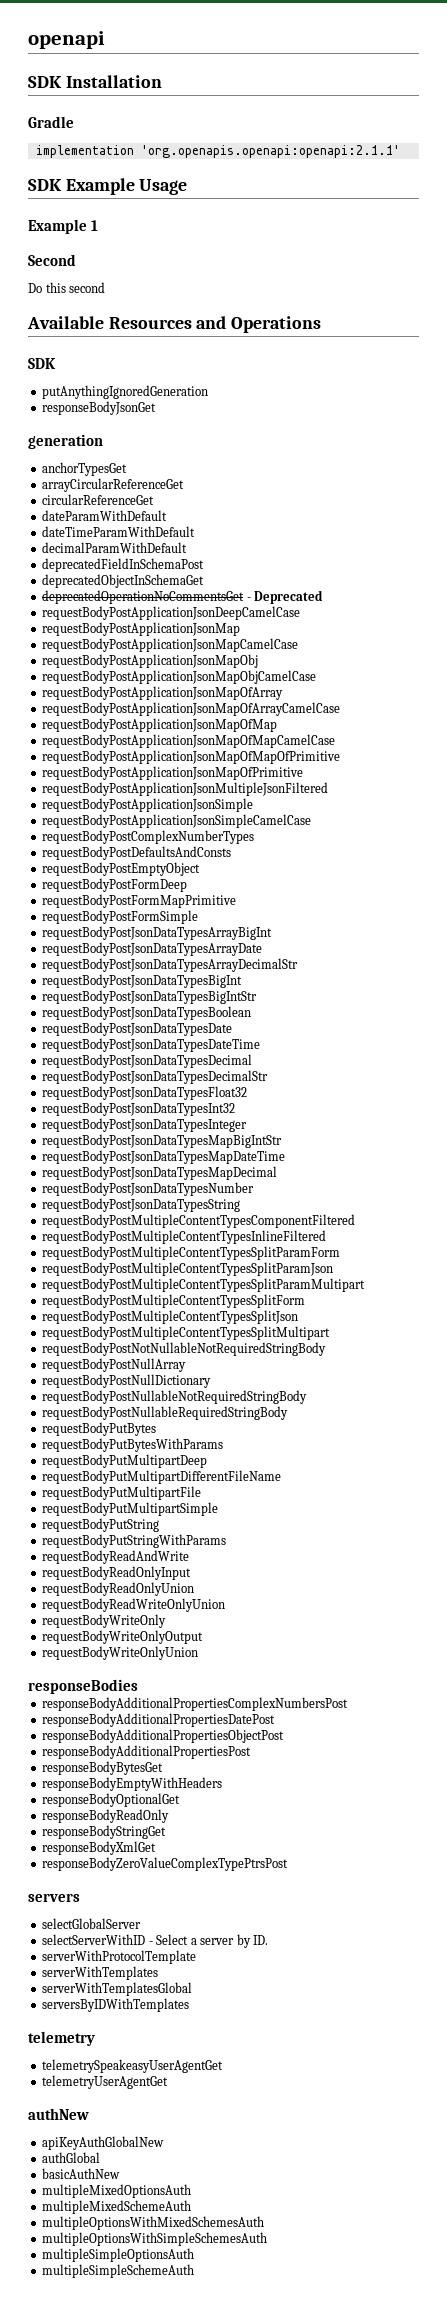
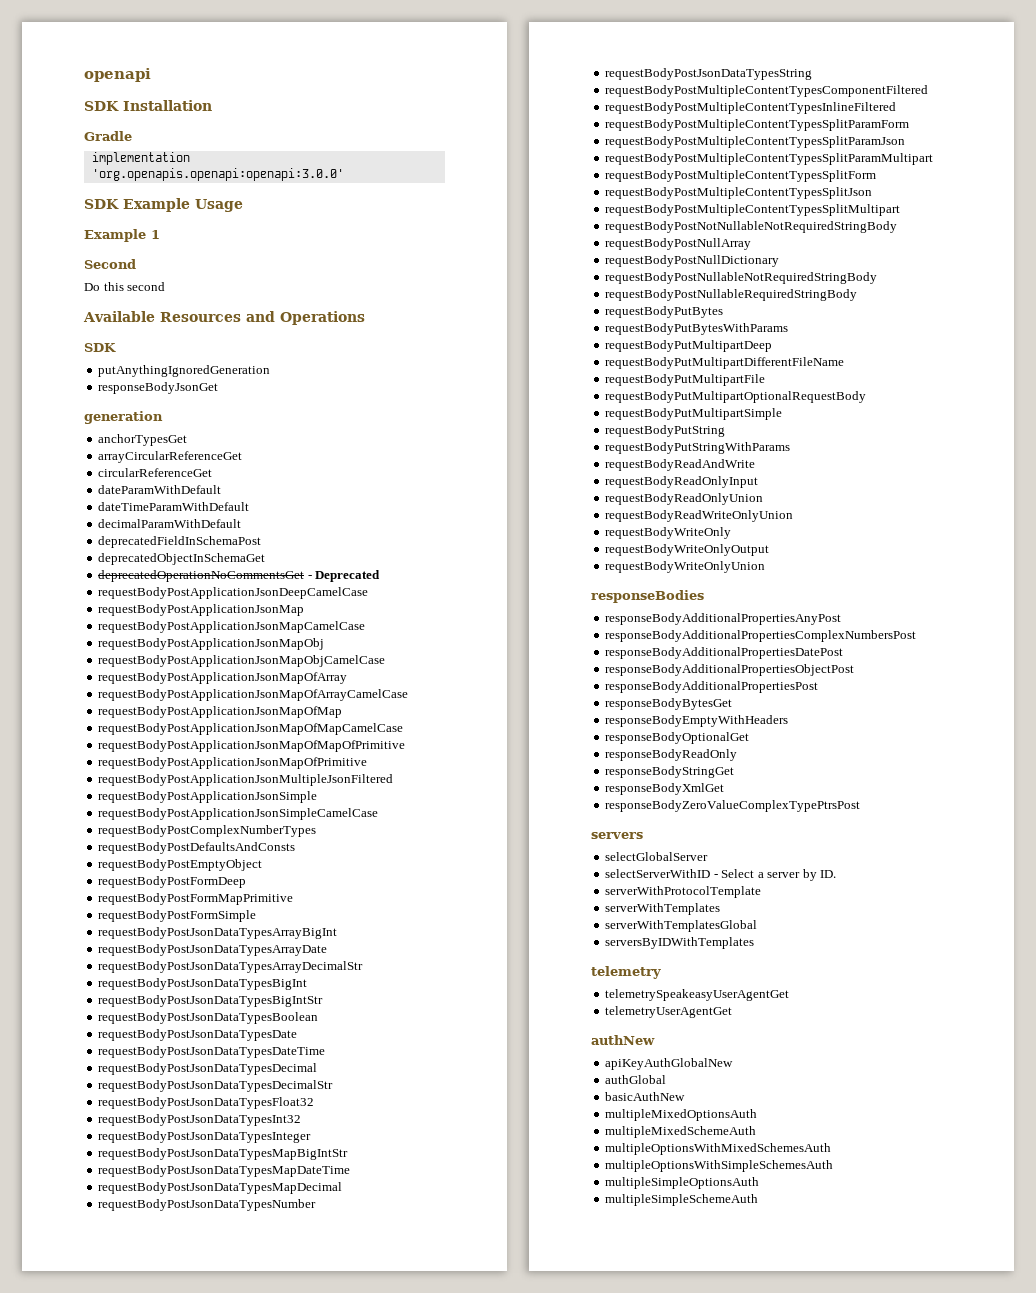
- implementation 'org.openapis.openapi:openapi:2.1.1'
+ implementation 'org.openapis.openapi:openapi:3.0.0'
+ requestBodyPutMultipartOptionalRequestBody
+ responseBodyAdditionalPropertiesAnyPost

